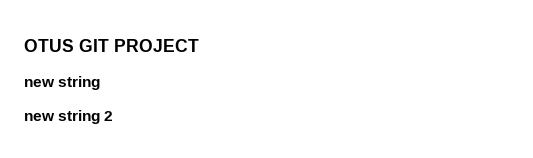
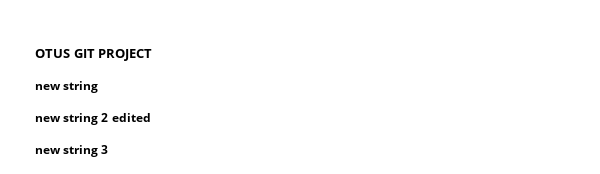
- new string 2
+ new string 2 edited
+ new string 3

